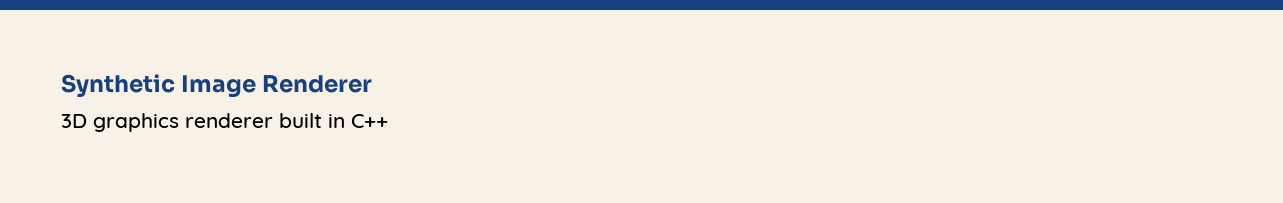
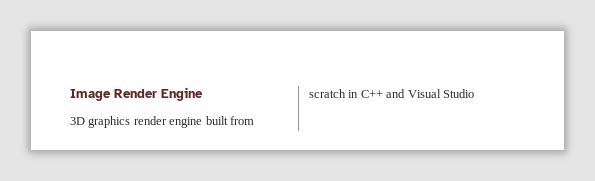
- Synthetic Image Renderer
+ Image Render Engine
- 3D graphics renderer built in C++
+ 3D graphics render engine built from scratch in C++ and Visual Studio

